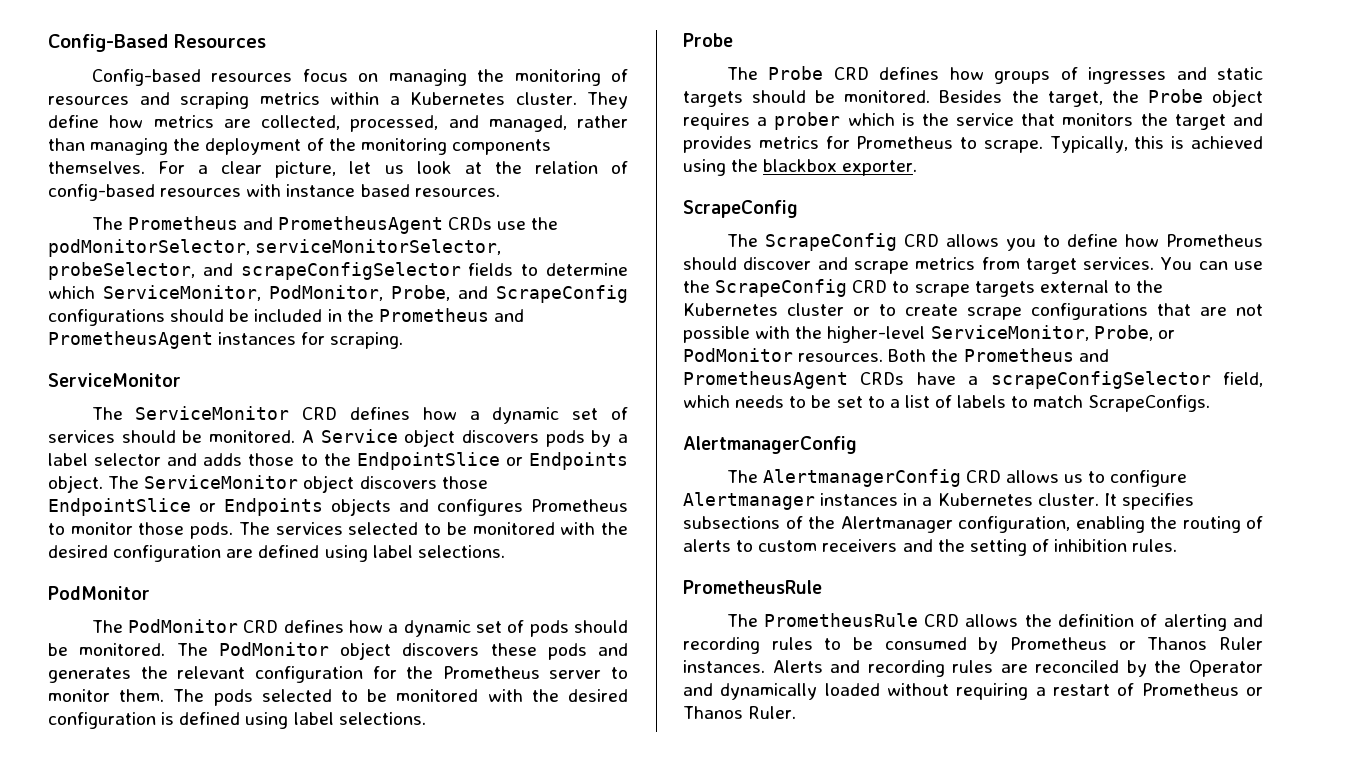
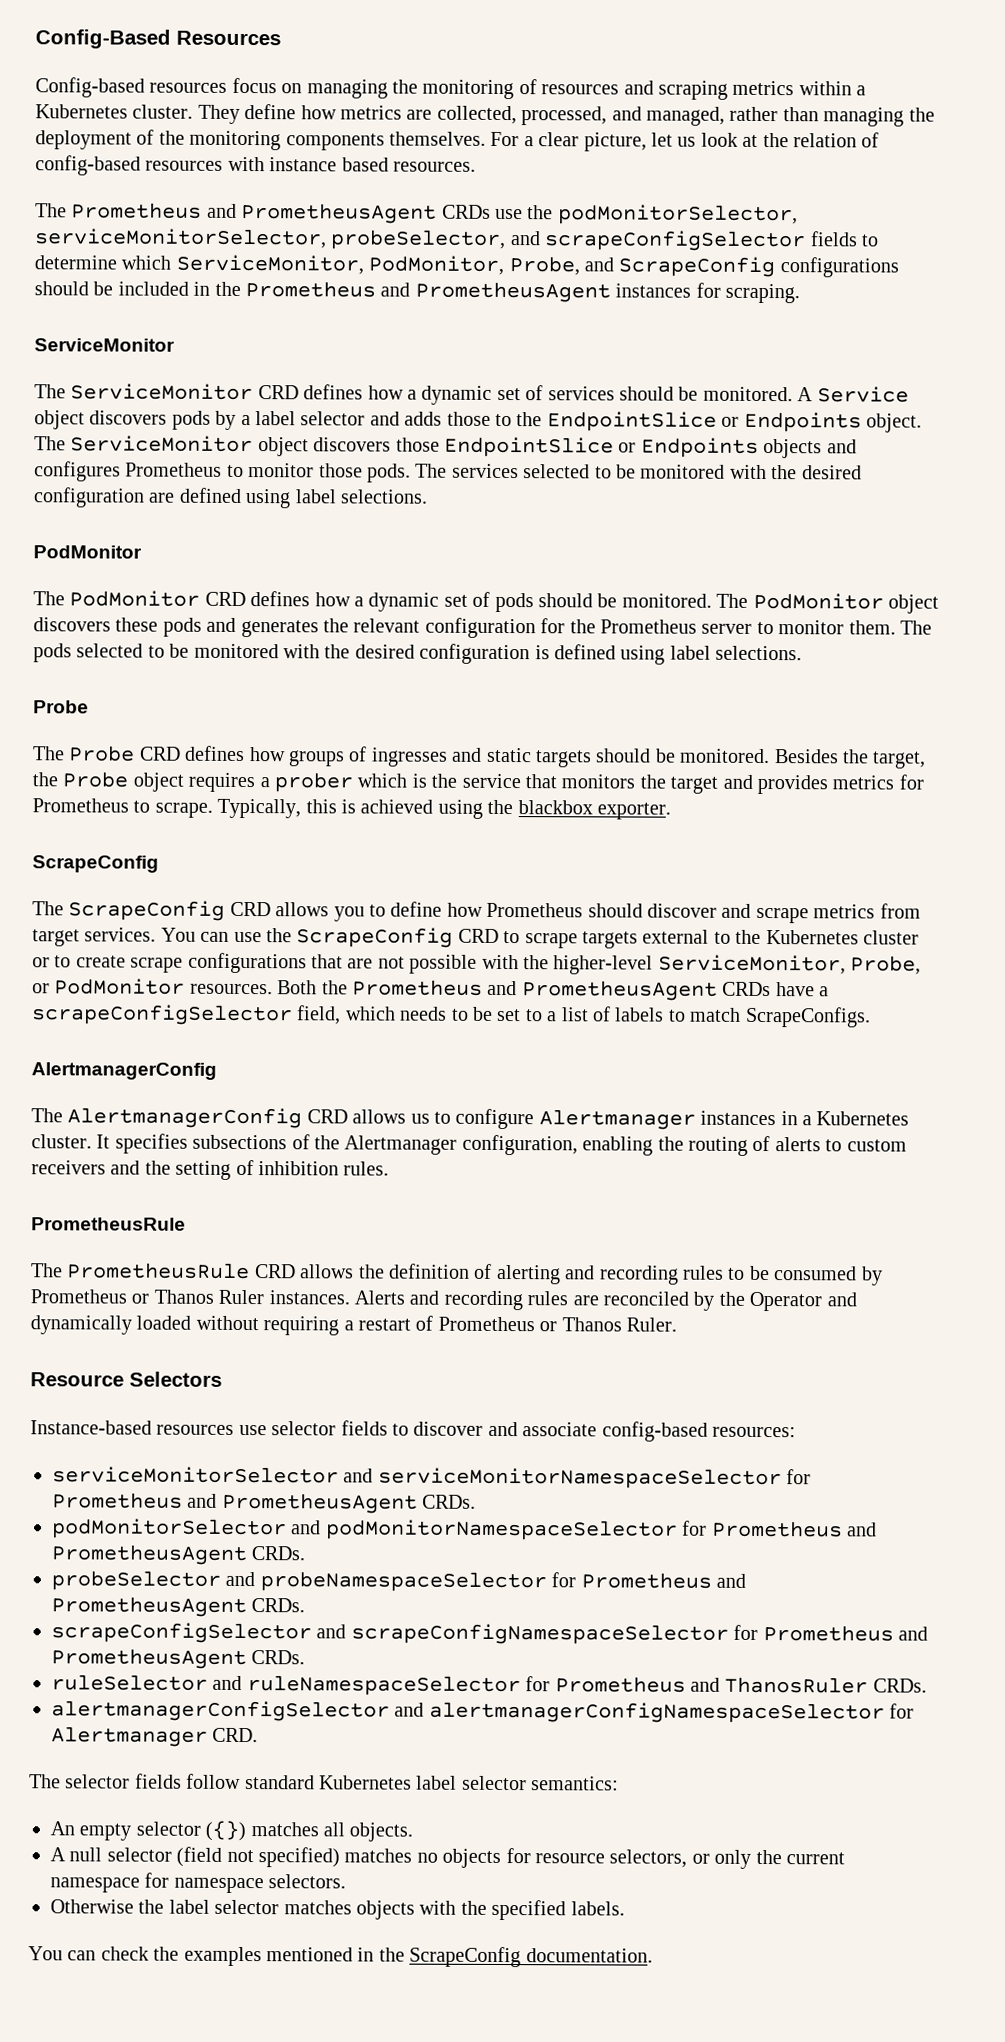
+ Resource Selectors
+ Instance-based resources use selector fields to discover and associate config-based resources:
+ serviceMonitorSelector and serviceMonitorNamespaceSelector for Prometheus and PrometheusAgent CRDs.
+ podMonitorSelector and podMonitorNamespaceSelector for Prometheus and PrometheusAgent CRDs.
+ probeSelector and probeNamespaceSelector for Prometheus and PrometheusAgent CRDs.
+ scrapeConfigSelector and scrapeConfigNamespaceSelector for Prometheus and PrometheusAgent CRDs.
+ ruleSelector and ruleNamespaceSelector for Prometheus and ThanosRuler CRDs.
+ alertmanagerConfigSelector and alertmanagerConfigNamespaceSelector for Alertmanager CRD.
+ The selector fields follow standard Kubernetes label selector semantics:
+ An empty selector ({}) matches all objects.
+ A null selector (field not specified) matches no objects for resource selectors, or only the current namespace for namespace selectors.
+ Otherwise the label selector matches objects with the specified labels.
+ You can check the examples mentioned in the ScrapeConfig documentation.

